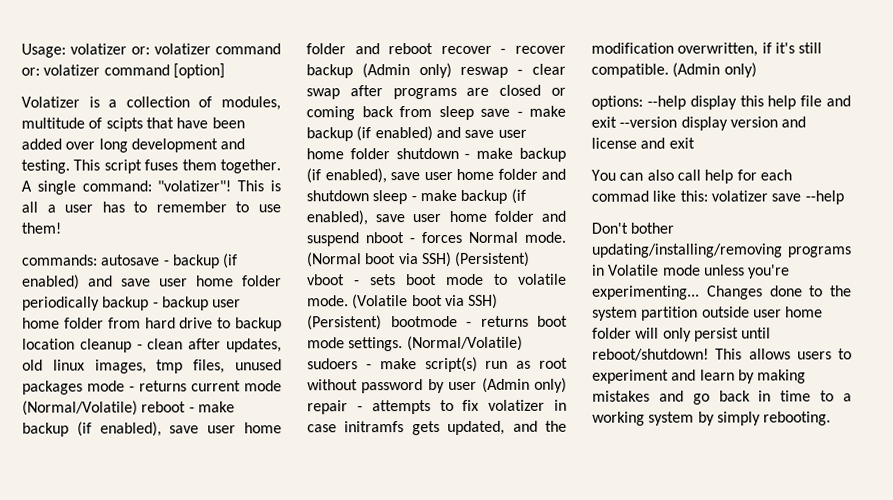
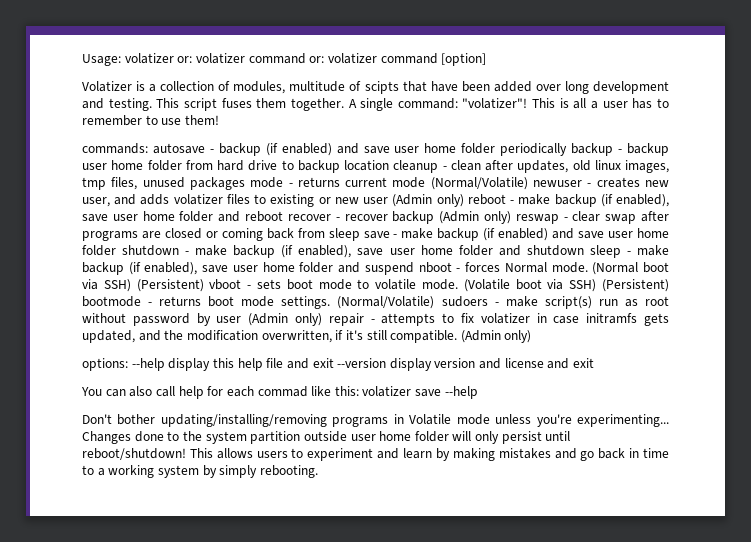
- autosave - backup (if enabled) and save user home folder periodically backup - backup user home folder from hard drive to backup location cleanup - clean after updates, old linux images, tmp files, unused packages mode - returns current mode (Normal/Volatile) reboot - make backup (if enabled), save user home folder and reboot recover - recover backup (Admin only) reswap - clear swap after programs are closed or coming back from sleep save - make backup (if enabled) and save user home folder shutdown - make backup (if enabled), save user home folder and shutdown sleep - make backup (if enabled), save user home folder and suspend nboot - forces Normal mode.
+ autosave - backup (if enabled) and save user home folder periodically backup - backup user home folder from hard drive to backup location cleanup - clean after updates, old linux images, tmp files, unused packages mode - returns current mode (Normal/Volatile) newuser - creates new user, and adds volatizer files to existing or new user (Admin only) reboot - make backup (if enabled), save user home folder and reboot recover - recover backup (Admin only) reswap - clear swap after programs are closed or coming back from sleep save - make backup (if enabled) and save user home folder shutdown - make backup (if enabled), save user home folder and shutdown sleep - make backup (if enabled), save user home folder and suspend nboot - forces Normal mode.

